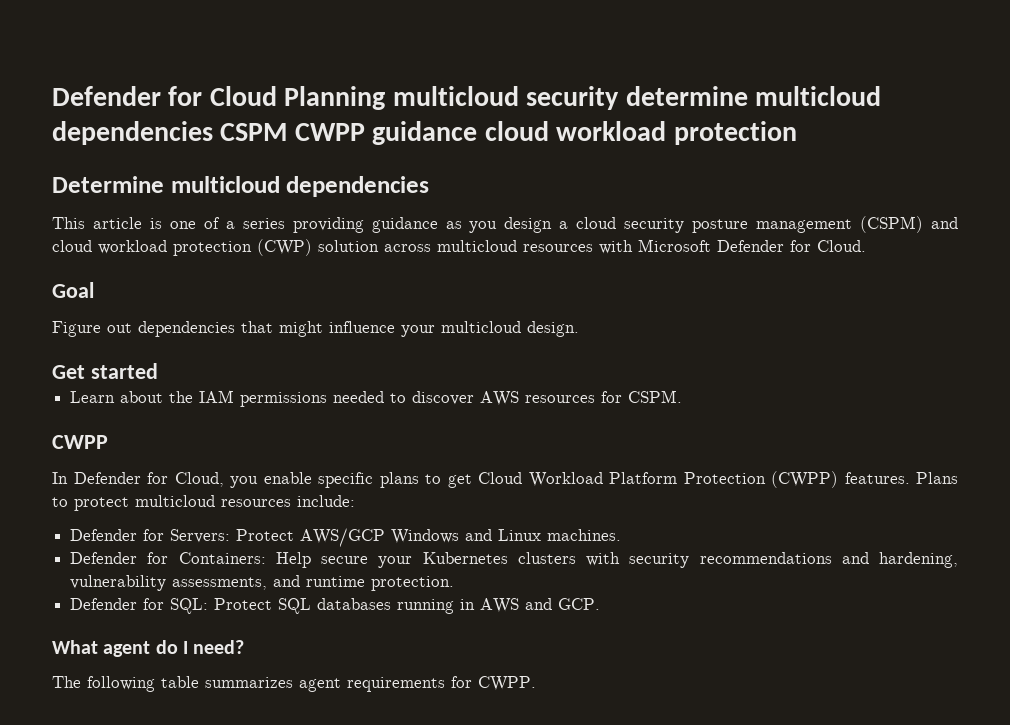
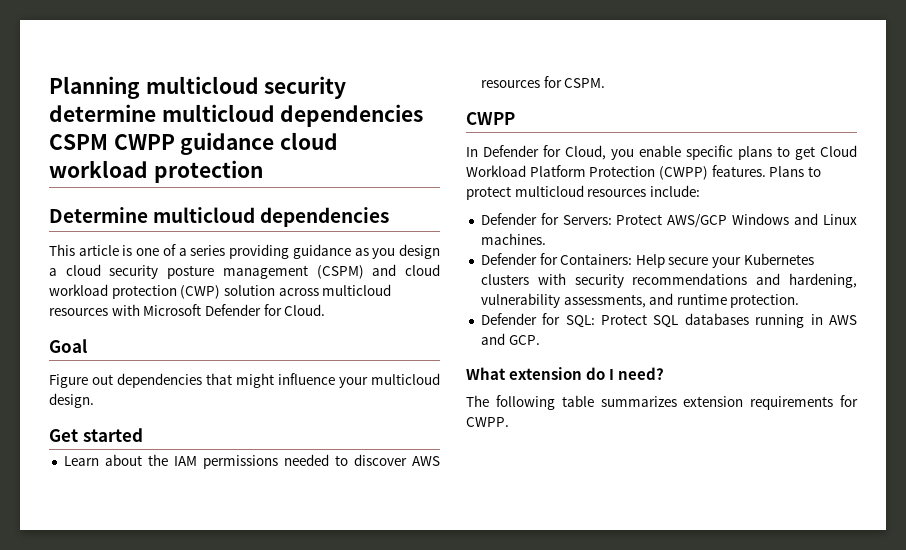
- Defender for Cloud Planning multicloud security determine multicloud dependencies CSPM CWPP guidance cloud workload protection
+ Planning multicloud security determine multicloud dependencies CSPM CWPP guidance cloud workload protection
- What agent do I need?
+ What extension do I need?
- The following table summarizes agent requirements for CWPP.
+ The following table summarizes extension requirements for CWPP.

